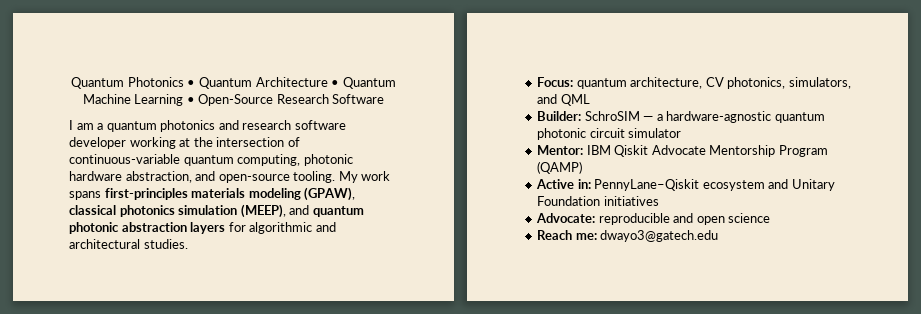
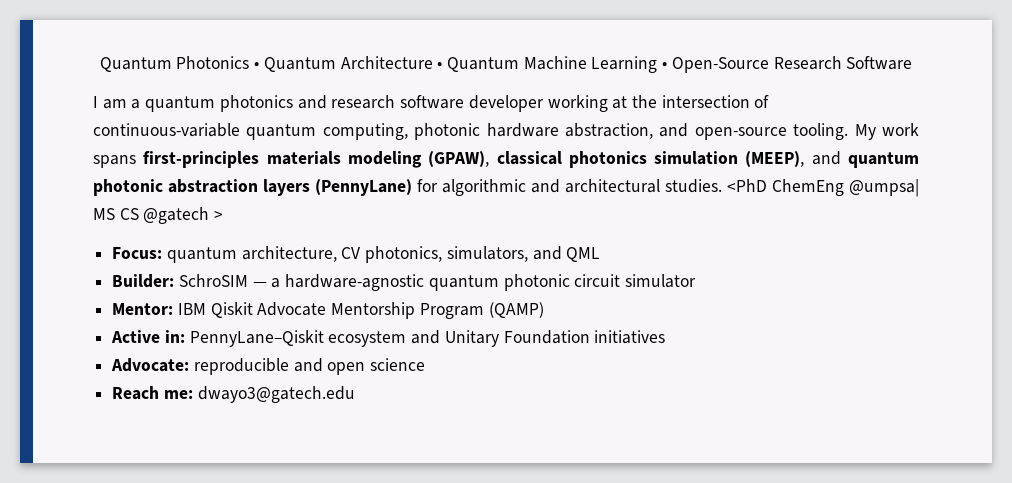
- My work spans first-principles materials modeling (GPAW), classical photonics simulation (MEEP), and quantum photonic abstraction layers for algorithmic and architectural studies.
+ My work spans first-principles materials modeling (GPAW), classical photonics simulation (MEEP), and quantum photonic abstraction layers (PennyLane) for algorithmic and architectural studies. <PhD ChemEng @umpsa| MS CS @gatech >

